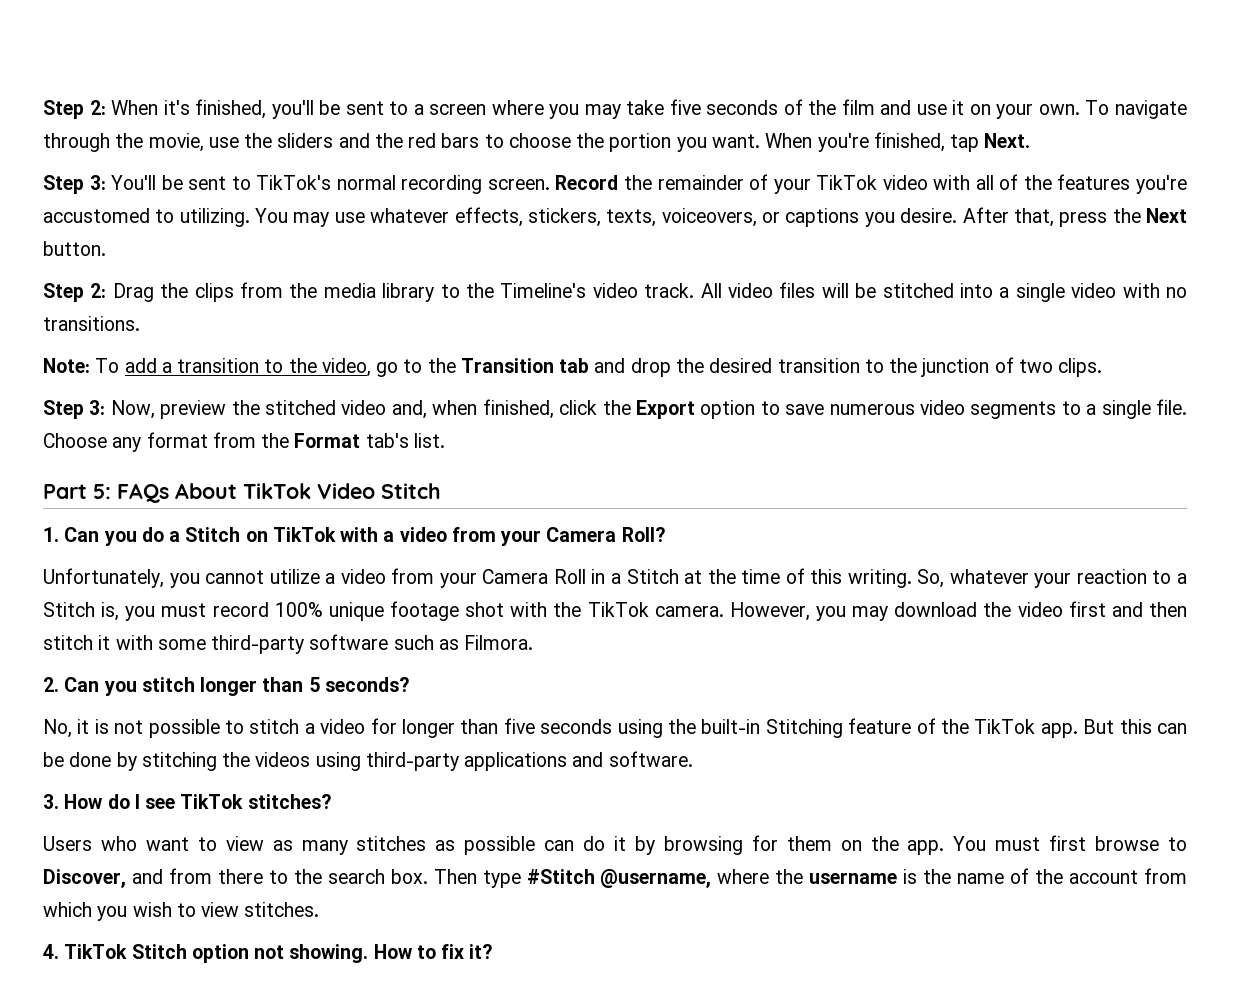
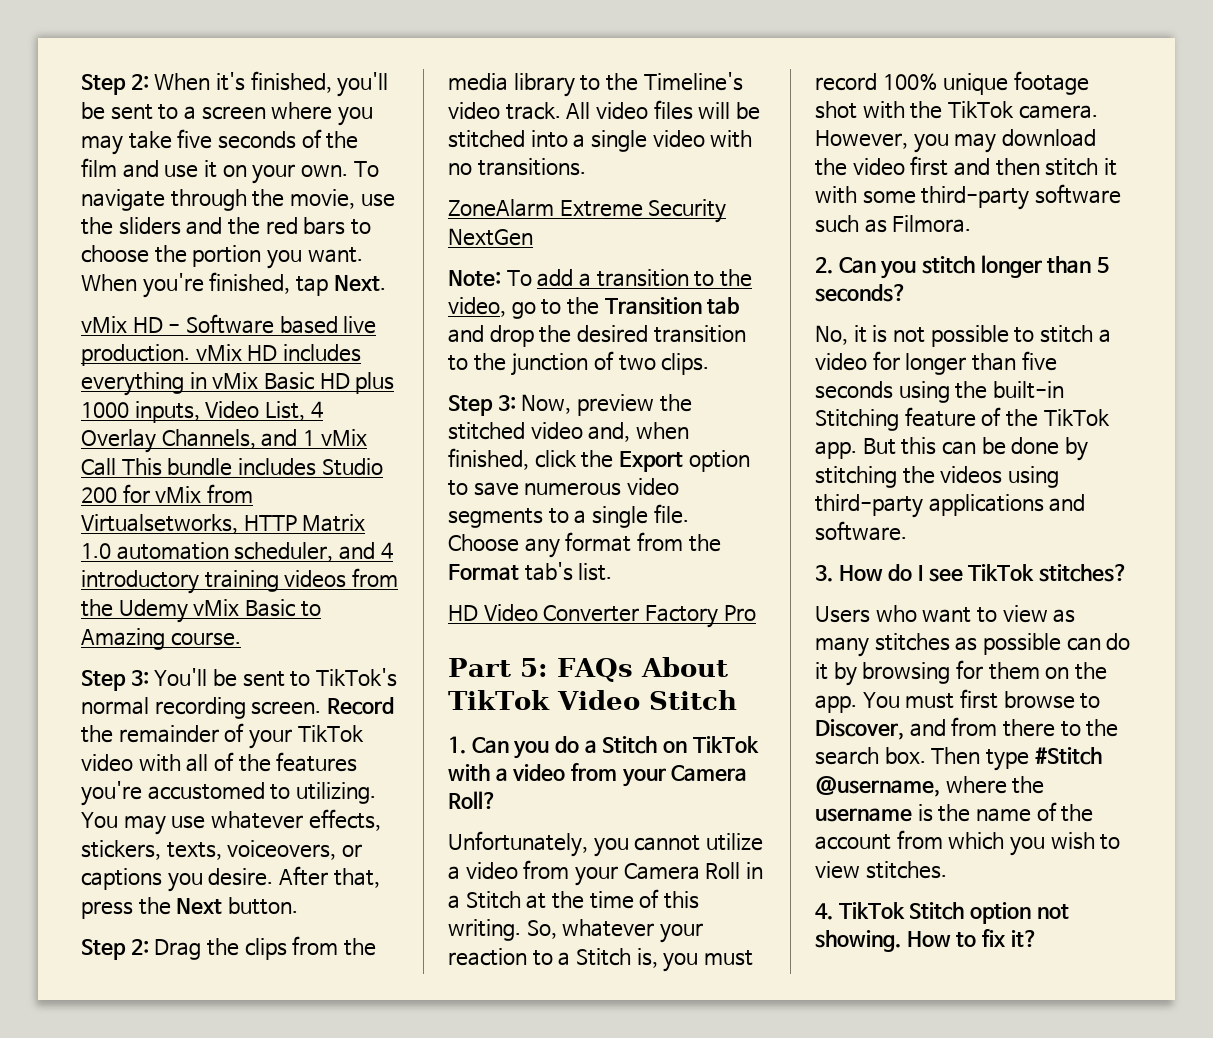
+ vMix HD - Software based live production. vMix HD includes everything in vMix Basic HD plus 1000 inputs, Video List, 4 Overlay Channels, and 1 vMix Call This bundle includes Studio 200 for vMix from Virtualsetworks, HTTP Matrix 1.0 automation scheduler, and 4 introductory training videos from the Udemy vMix Basic to Amazing course.
+ ZoneAlarm Extreme Security NextGen
+ HD Video Converter Factory Pro

